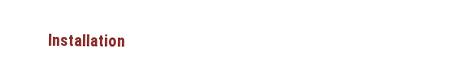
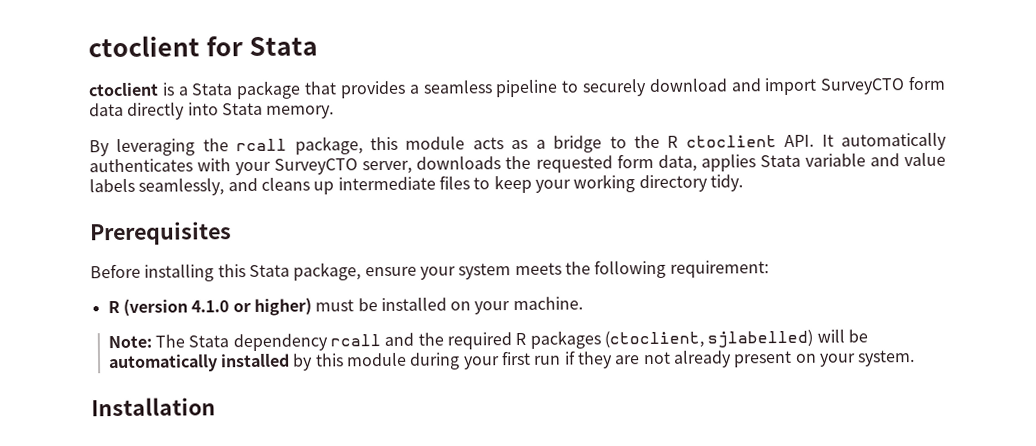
+ ctoclient for Stata
+ ctoclient is a Stata package that provides a seamless pipeline to securely download and import SurveyCTO form data directly into Stata memory.
+ By leveraging the rcall package, this module acts as a bridge to the R ctoclient API. It automatically authenticates with your SurveyCTO server, downloads the requested form data, applies Stata variable and value labels seamlessly, and cleans up intermediate files to keep your working directory tidy.
+ Prerequisites
+ Before installing this Stata package, ensure your system meets the following requirement:
+ R (version 4.1.0 or higher) must be installed on your machine.
+ Note: The Stata dependency rcall and the required R packages (ctoclient, sjlabelled) will be automatically installed by this module during your first run if they are not already present on your system.

